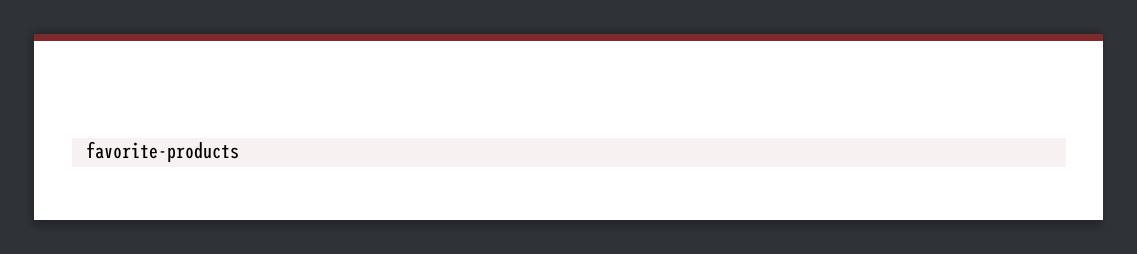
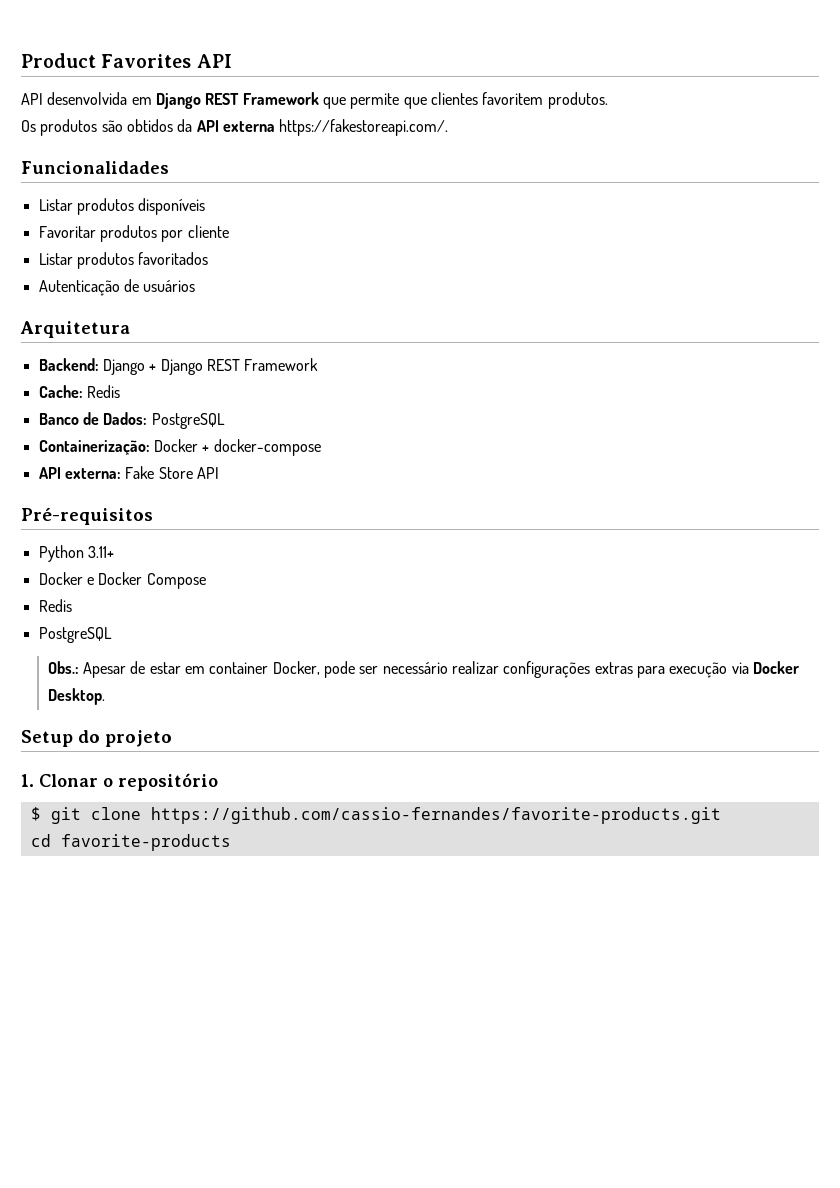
- favorite-products
+ Product Favorites API
+ API desenvolvida em Django REST Framework que permite que clientes favoritem produtos.
+ Os produtos são obtidos da API externa https://fakestoreapi.com/.
+ Funcionalidades
+ Listar produtos disponíveis
+ Favoritar produtos por cliente
+ Listar produtos favoritados
+ Autenticação de usuários
+ Arquitetura
+ Backend: Django + Django REST Framework
+ Cache: Redis
+ Banco de Dados: PostgreSQL
+ Containerização: Docker + docker-compose
+ API externa: Fake Store API
+ Pré-requisitos
+ Python 3.11+
+ Docker e Docker Compose
+ Redis
+ PostgreSQL
+ Obs.: Apesar de estar em container Docker, pode ser necessário realizar configurações extras para execução via Docker Desktop.
+ Setup do projeto
+ 1. Clonar o repositório
+ $ git clone https://github.com/cassio-fernandes/favorite-products.git
+ cd favorite-products

